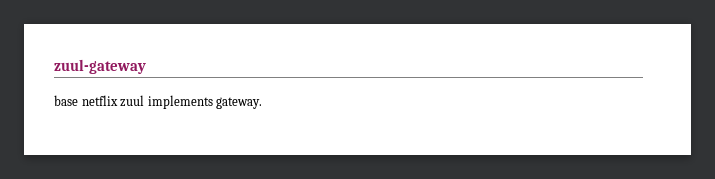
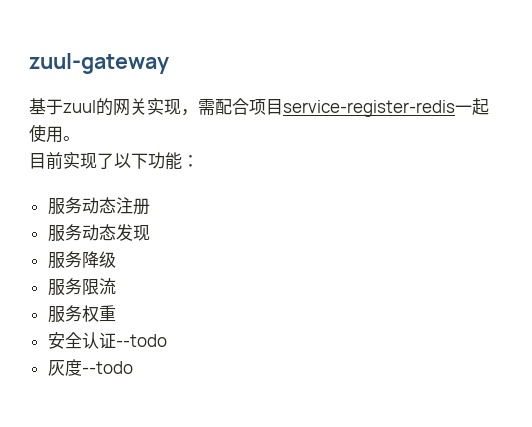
- base netflix zuul implements gateway.
+ 基于zuul的网关实现，需配合项目service-register-redis一起使用。
+ 目前实现了以下功能：
+ 服务动态注册
+ 服务动态发现
+ 服务降级
+ 服务限流
+ 服务权重
+ 安全认证--todo
+ 灰度--todo

